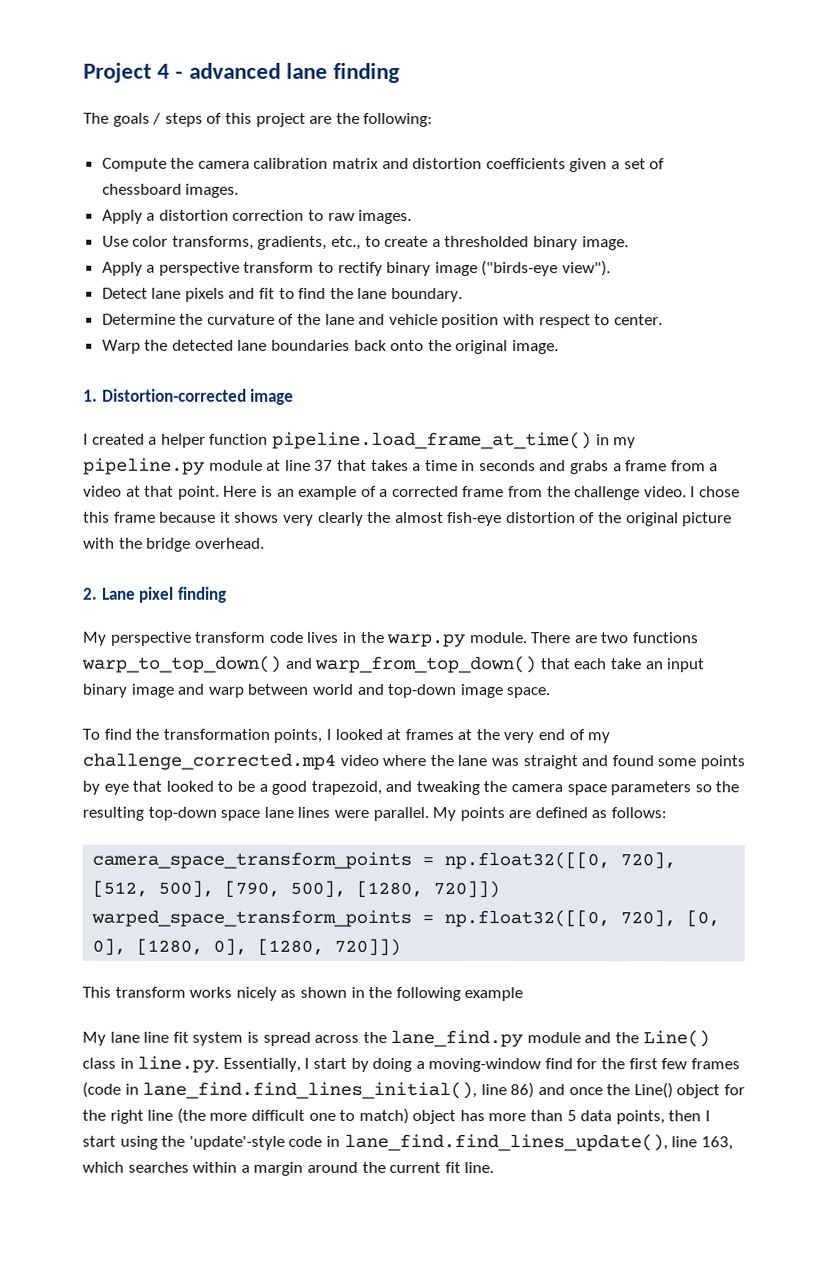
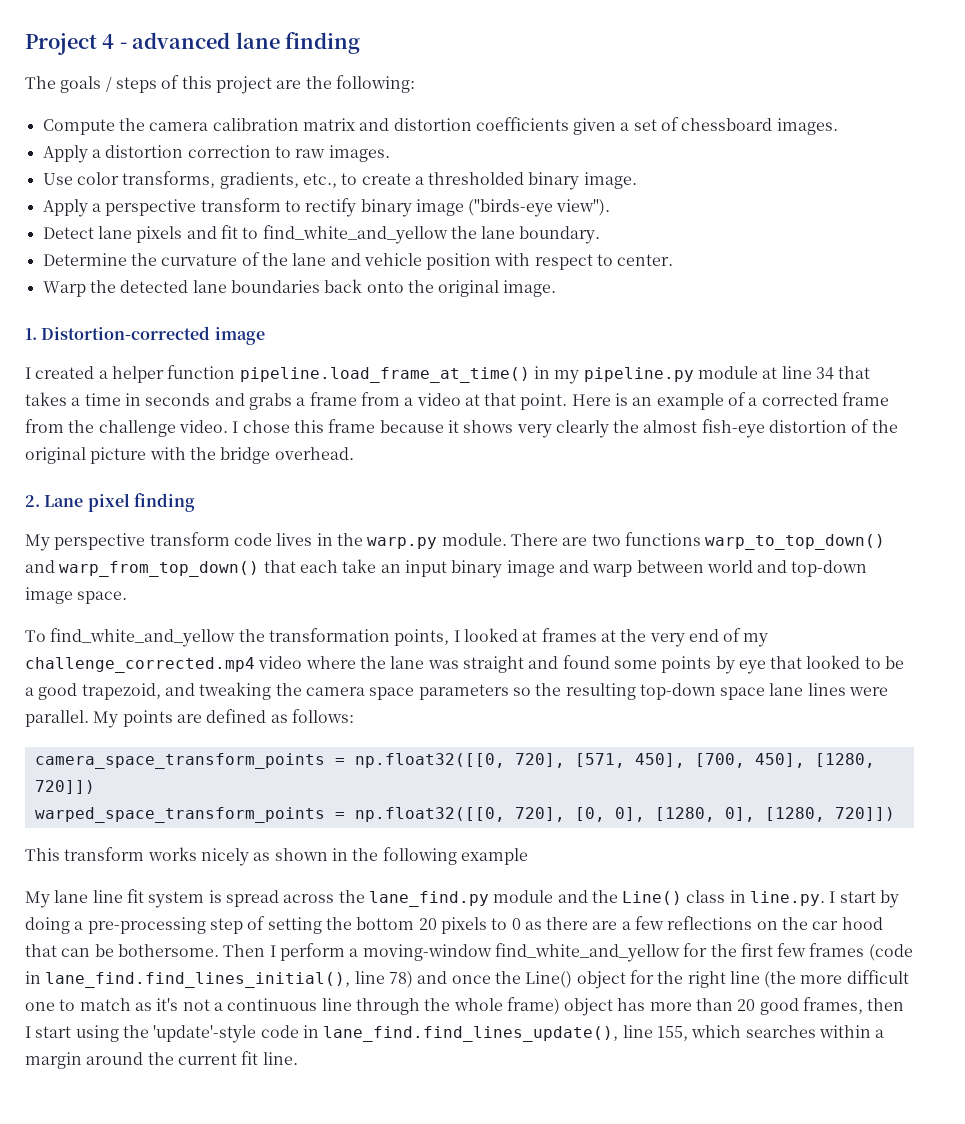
- Detect lane pixels and fit to find the lane boundary.
+ Detect lane pixels and fit to find_white_and_yellow the lane boundary.
- I created a helper function pipeline.load_frame_at_time() in my pipeline.py module at line 37 that takes a time in seconds and grabs a frame from a video at that point.
+ I created a helper function pipeline.load_frame_at_time() in my pipeline.py module at line 34 that takes a time in seconds and grabs a frame from a video at that point.
- To find the transformation points, I looked at frames at the very end of my challenge_corrected.mp4 video where the lane was straight and found some points by eye that looked to be a good trapezoid, and tweaking the camera space parameters so the resulting top-down space lane lines were parallel.
+ To find_white_and_yellow the transformation points, I looked at frames at the very end of my challenge_corrected.mp4 video where the lane was straight and found some points by eye that looked to be a good trapezoid, and tweaking the camera space parameters so the resulting top-down space lane lines were parallel.
- camera_space_transform_points = np.float32([[0, 720], [512, 500], [790, 500], [1280, 720]])
+ camera_space_transform_points = np.float32([[0, 720], [571, 450], [700, 450], [1280, 720]])
- My lane line fit system is spread across the lane_find.py module and the Line() class in line.py. Essentially, I start by doing a moving-window find for the first few frames (code in lane_find.find_lines_initial(), line 86) and once the Line() object for the right line (the more difficult one to match) object has more than 5 data points, then I start using the 'update'-style code in lane_find.find_lines_update(), line 163, which searches within a margin around the current fit line.
+ My lane line fit system is spread across the lane_find.py module and the Line() class in line.py. I start by doing a pre-processing step of setting the bottom 20 pixels to 0 as there are a few reflections on the car hood that can be bothersome. Then I perform a moving-window find_white_and_yellow for the first few frames (code in lane_find.find_lines_initial(), line 78) and once the Line() object for the right line (the more difficult one to match as it's not a continuous line through the whole frame) object has more than 20 good frames, then I start using the 'update'-style code in lane_find.find_lines_update(), line 155, which searches within a margin around the current fit line.

